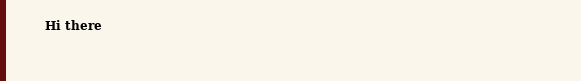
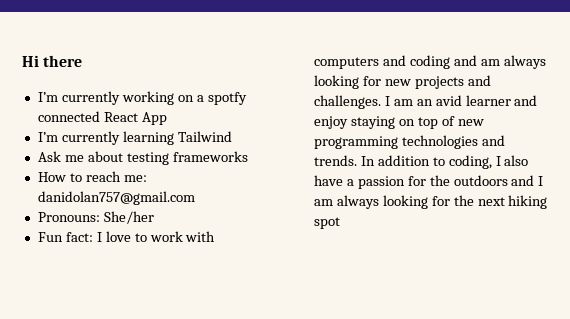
+ I’m currently working on a spotfy connected React App
+ I’m currently learning Tailwind
+ Ask me about testing frameworks
+ How to reach me: danidolan757@gmail.com
+ Pronouns: She/her
+ Fun fact: I love to work with computers and coding and am always looking for new projects and challenges. I am an avid learner and enjoy staying on top of new programming technologies and trends. In addition to coding, I also have a passion for the outdoors and I am always looking for the next hiking spot

